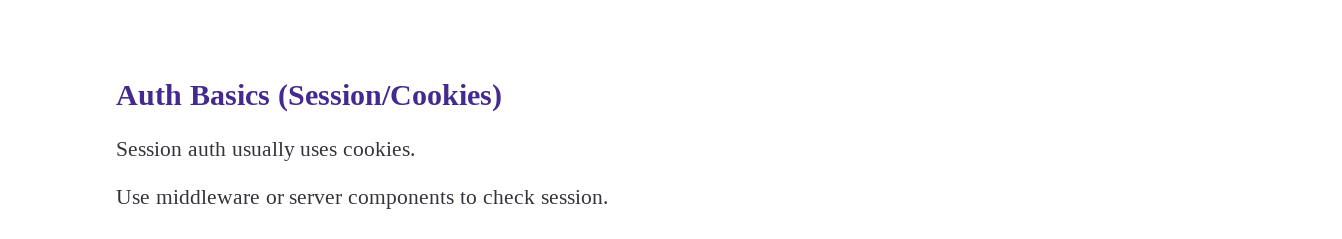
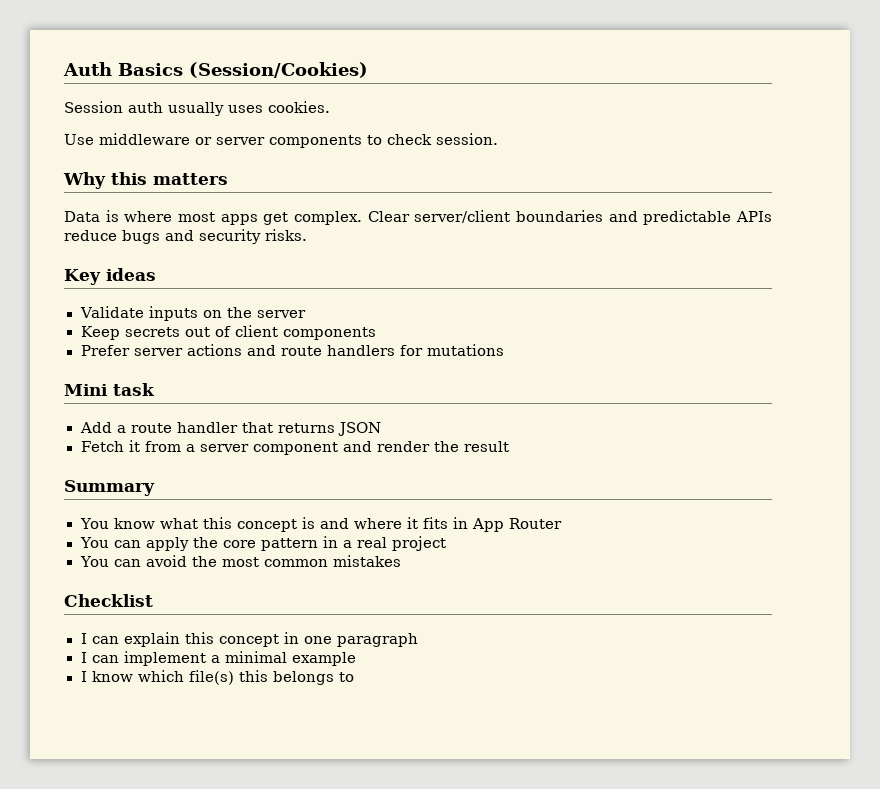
+ Why this matters
+ Data is where most apps get complex. Clear server/client boundaries and predictable APIs reduce bugs and security risks.
+ Key ideas
+ Validate inputs on the server
+ Keep secrets out of client components
+ Prefer server actions and route handlers for mutations
+ Mini task
+ Add a route handler that returns JSON
+ Fetch it from a server component and render the result
+ Summary
+ You know what this concept is and where it fits in App Router
+ You can apply the core pattern in a real project
+ You can avoid the most common mistakes
+ Checklist
+ I can explain this concept in one paragraph
+ I can implement a minimal example
+ I know which file(s) this belongs to

